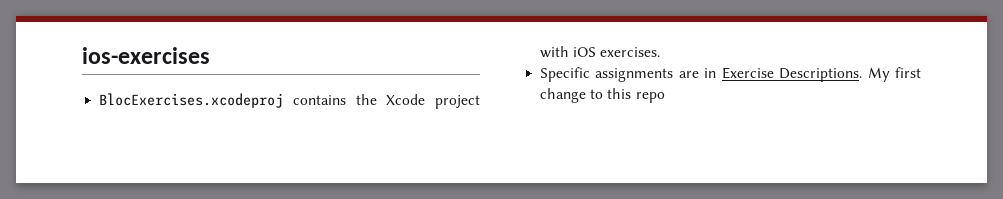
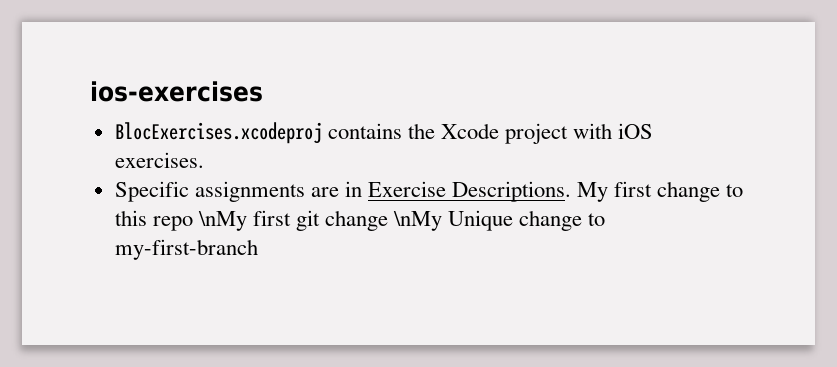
- My first change to this repo
+ My first change to this repo \nMy first git change \nMy Unique change to my-first-branch

